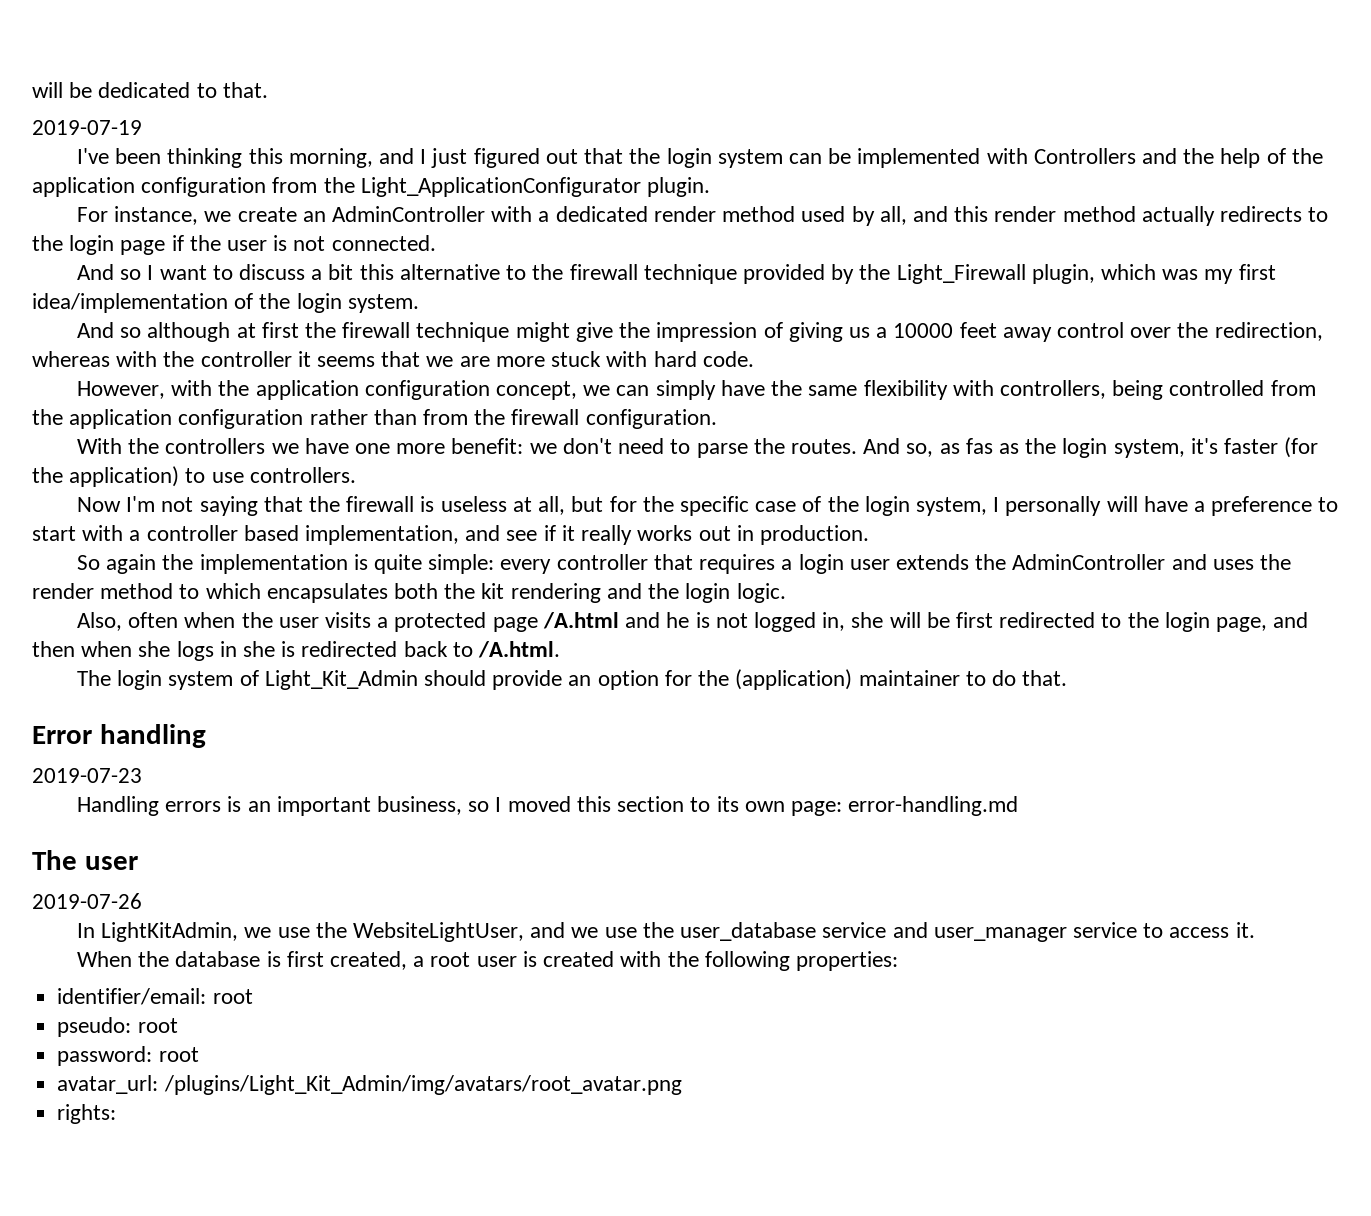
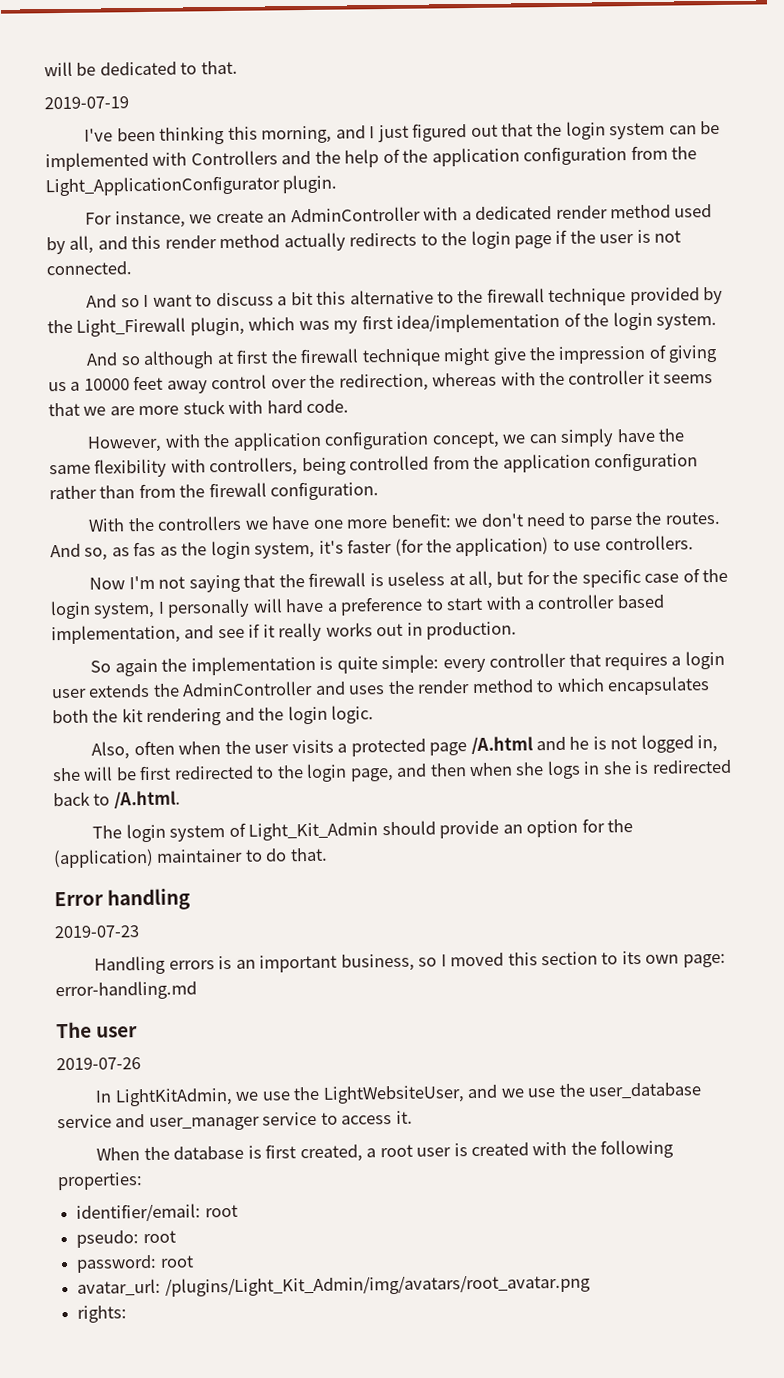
- In LightKitAdmin, we use the WebsiteLightUser, and we use the user_database service and user_manager service to access it.
+ In LightKitAdmin, we use the LightWebsiteUser, and we use the user_database service and user_manager service to access it.

